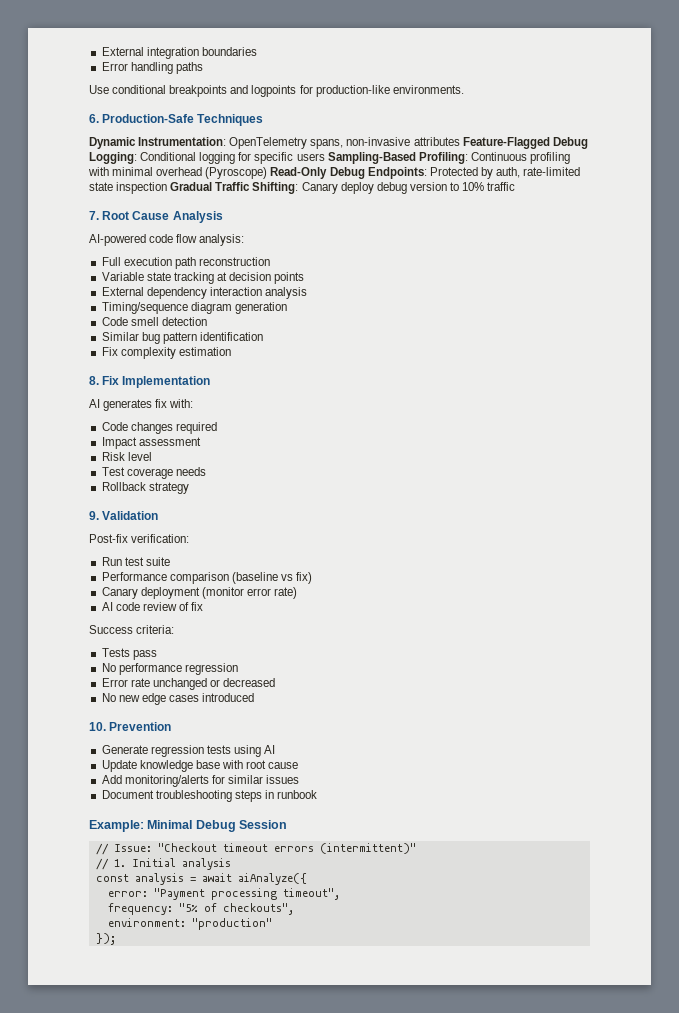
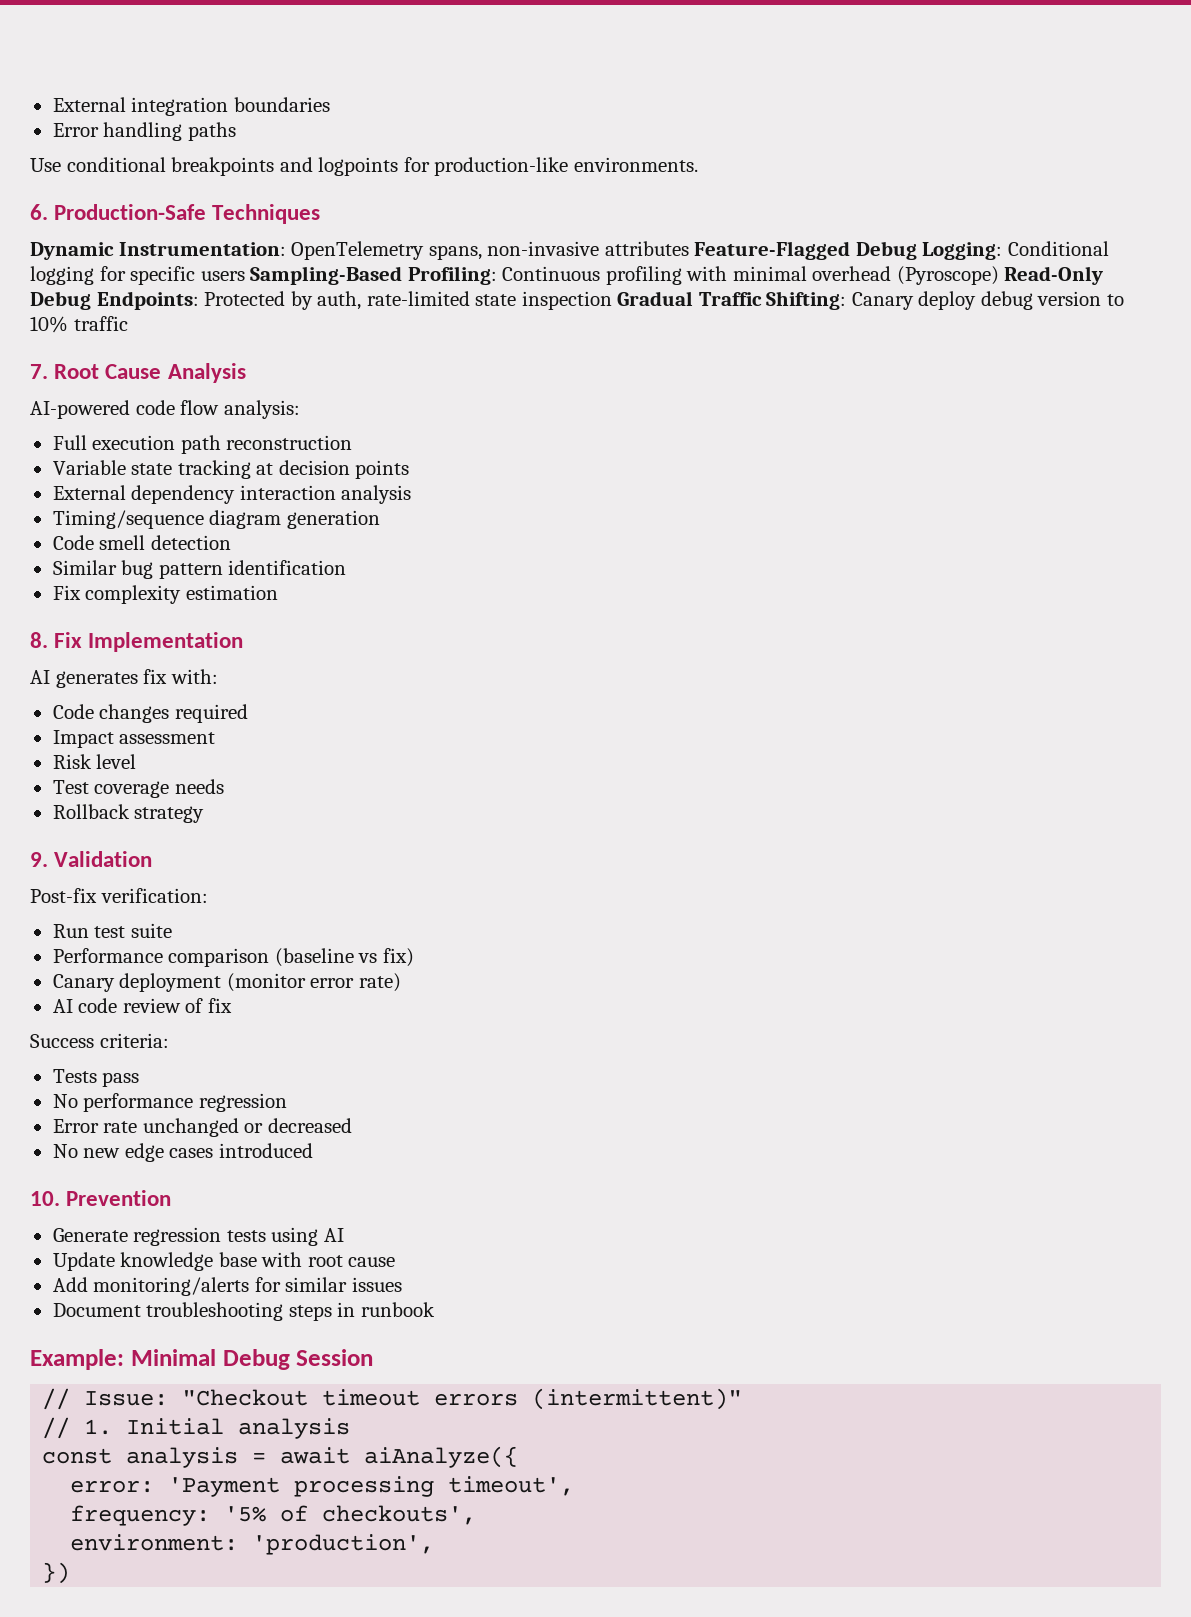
- error: "Payment processing timeout",
- frequency: "5% of checkouts",
+ error: 'Payment processing timeout',
+ frequency: '5% of checkouts',
- environment: "production"
- });
+ environment: 'production',
+ })

